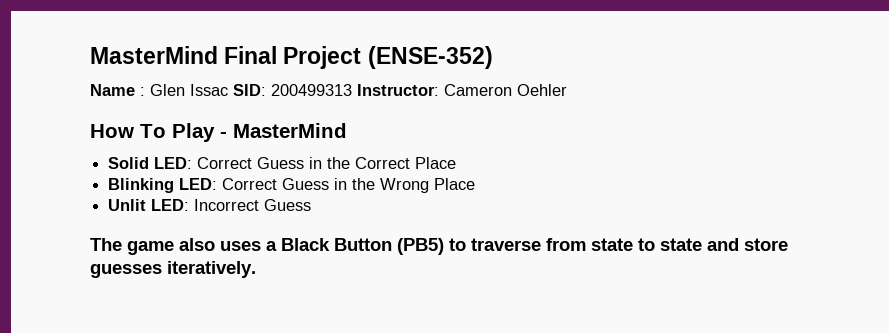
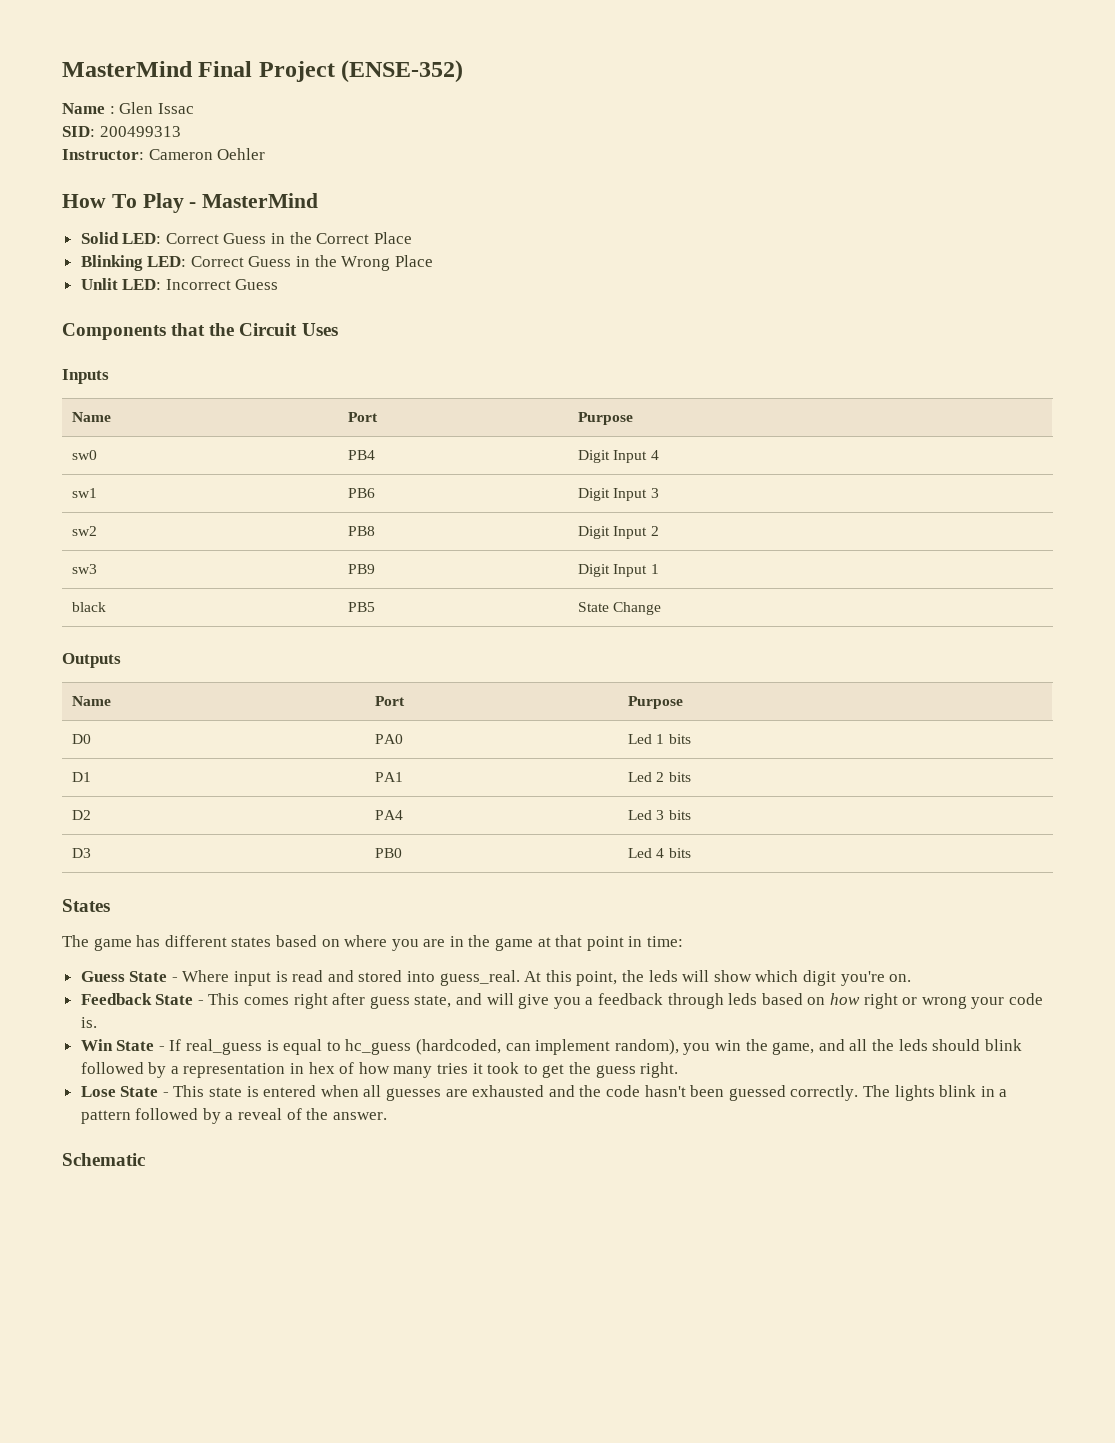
- Name : Glen Issac SID: 200499313 Instructor: Cameron Oehler
+ Name : Glen Issac
+ SID: 200499313
+ Instructor: Cameron Oehler
- The game also uses a Black Button (PB5) to traverse from state to state and store guesses iteratively.
+ Components that the Circuit Uses
+ Inputs
+ Name | Port | Purpose
+ sw0 | PB4 | Digit Input 4
+ sw1 | PB6 | Digit Input 3
+ sw2 | PB8 | Digit Input 2
+ sw3 | PB9 | Digit Input 1
+ black | PB5 | State Change
+ Outputs
+ Name | Port | Purpose
+ D0 | PA0 | Led 1 bits
+ D1 | PA1 | Led 2 bits
+ D2 | PA4 | Led 3 bits
+ D3 | PB0 | Led 4 bits
+ States
+ The game has different states based on where you are in the game at that point in time:
+ Guess State - Where input is read and stored into guess_real. At this point, the leds will show which digit you're on.
+ Feedback State - This comes right after guess state, and will give you a feedback through leds based on how right or wrong your code is.
+ Win State - If real_guess is equal to hc_guess (hardcoded, can implement random), you win the game, and all the leds should blink followed by a representation in hex of how many tries it took to get the guess right.
+ Lose State - This state is entered when all guesses are exhausted and the code hasn't been guessed correctly. The lights blink in a pattern followed by a reveal of the answer.
+ Schematic

